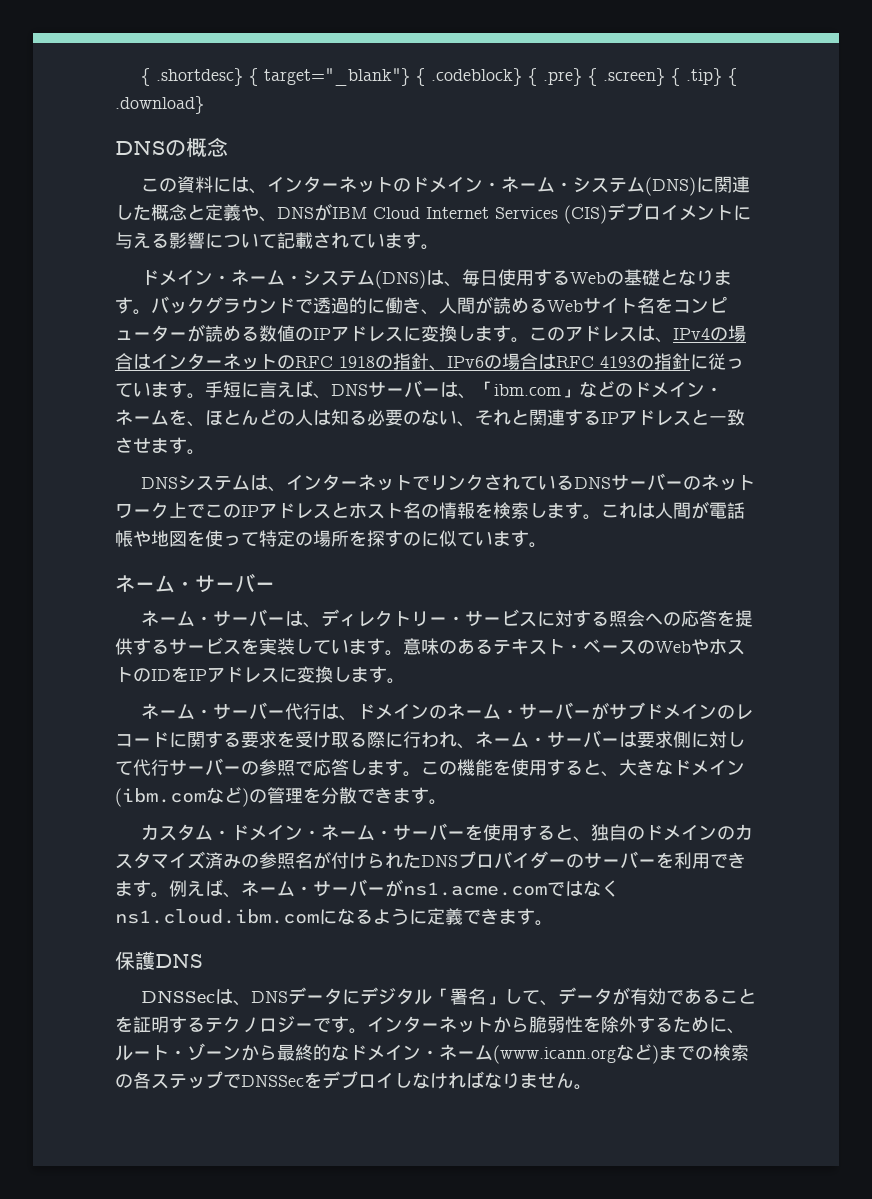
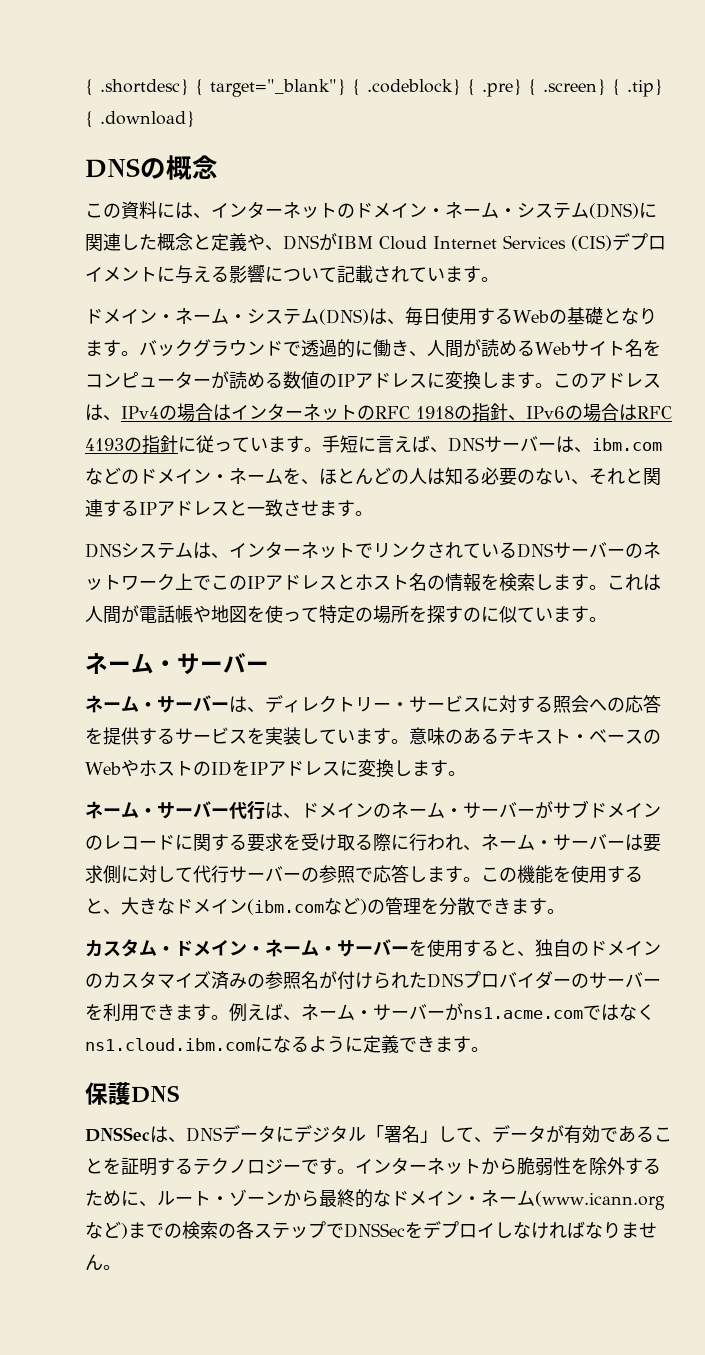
- 手短に言えば、DNSサーバーは、「ibm.com」などのドメイン・ネームを、ほとんどの人は知る必要のない、それと関連するIPアドレスと一致させます。
+ 手短に言えば、DNSサーバーは、ibm.comなどのドメイン・ネームを、ほとんどの人は知る必要のない、それと関連するIPアドレスと一致させます。

